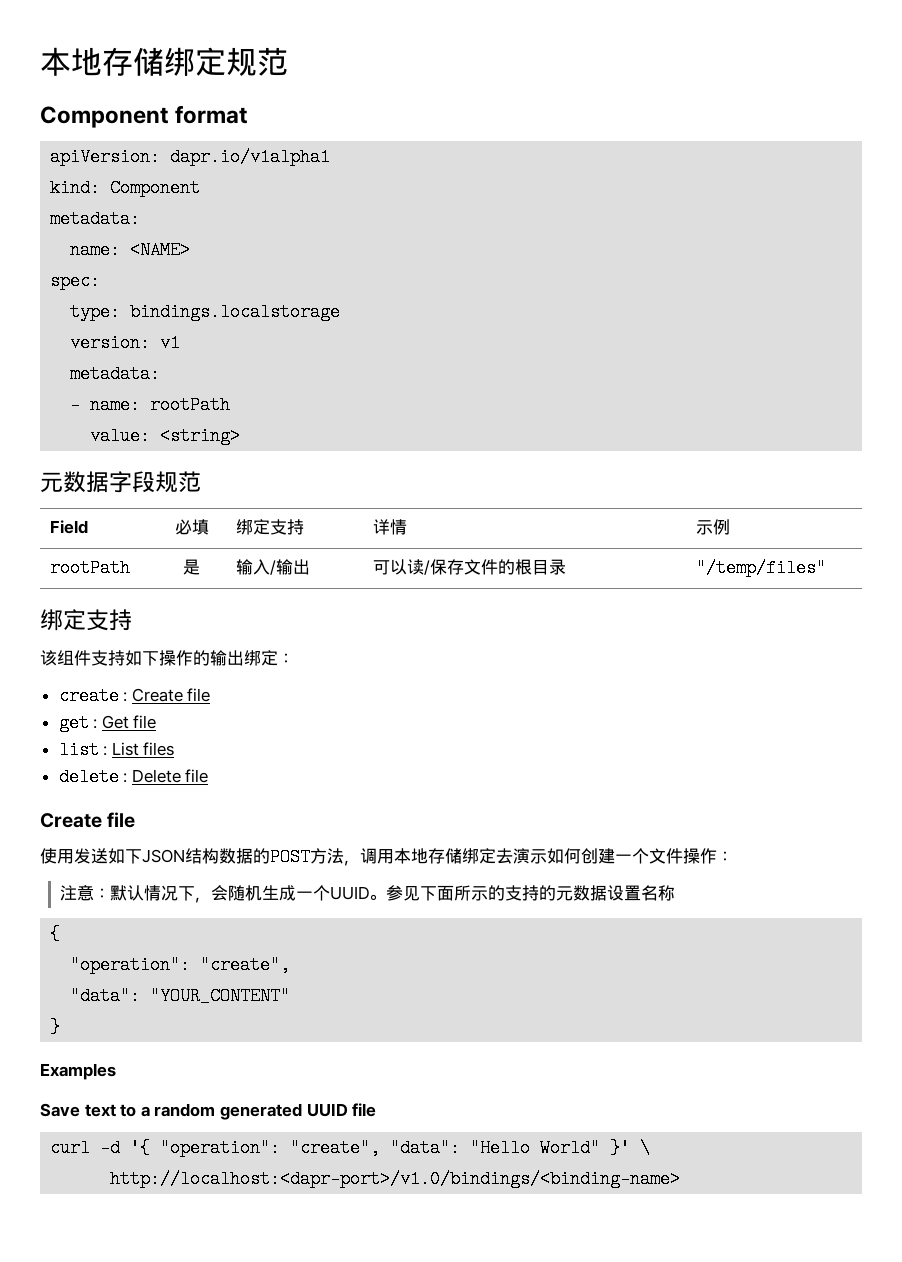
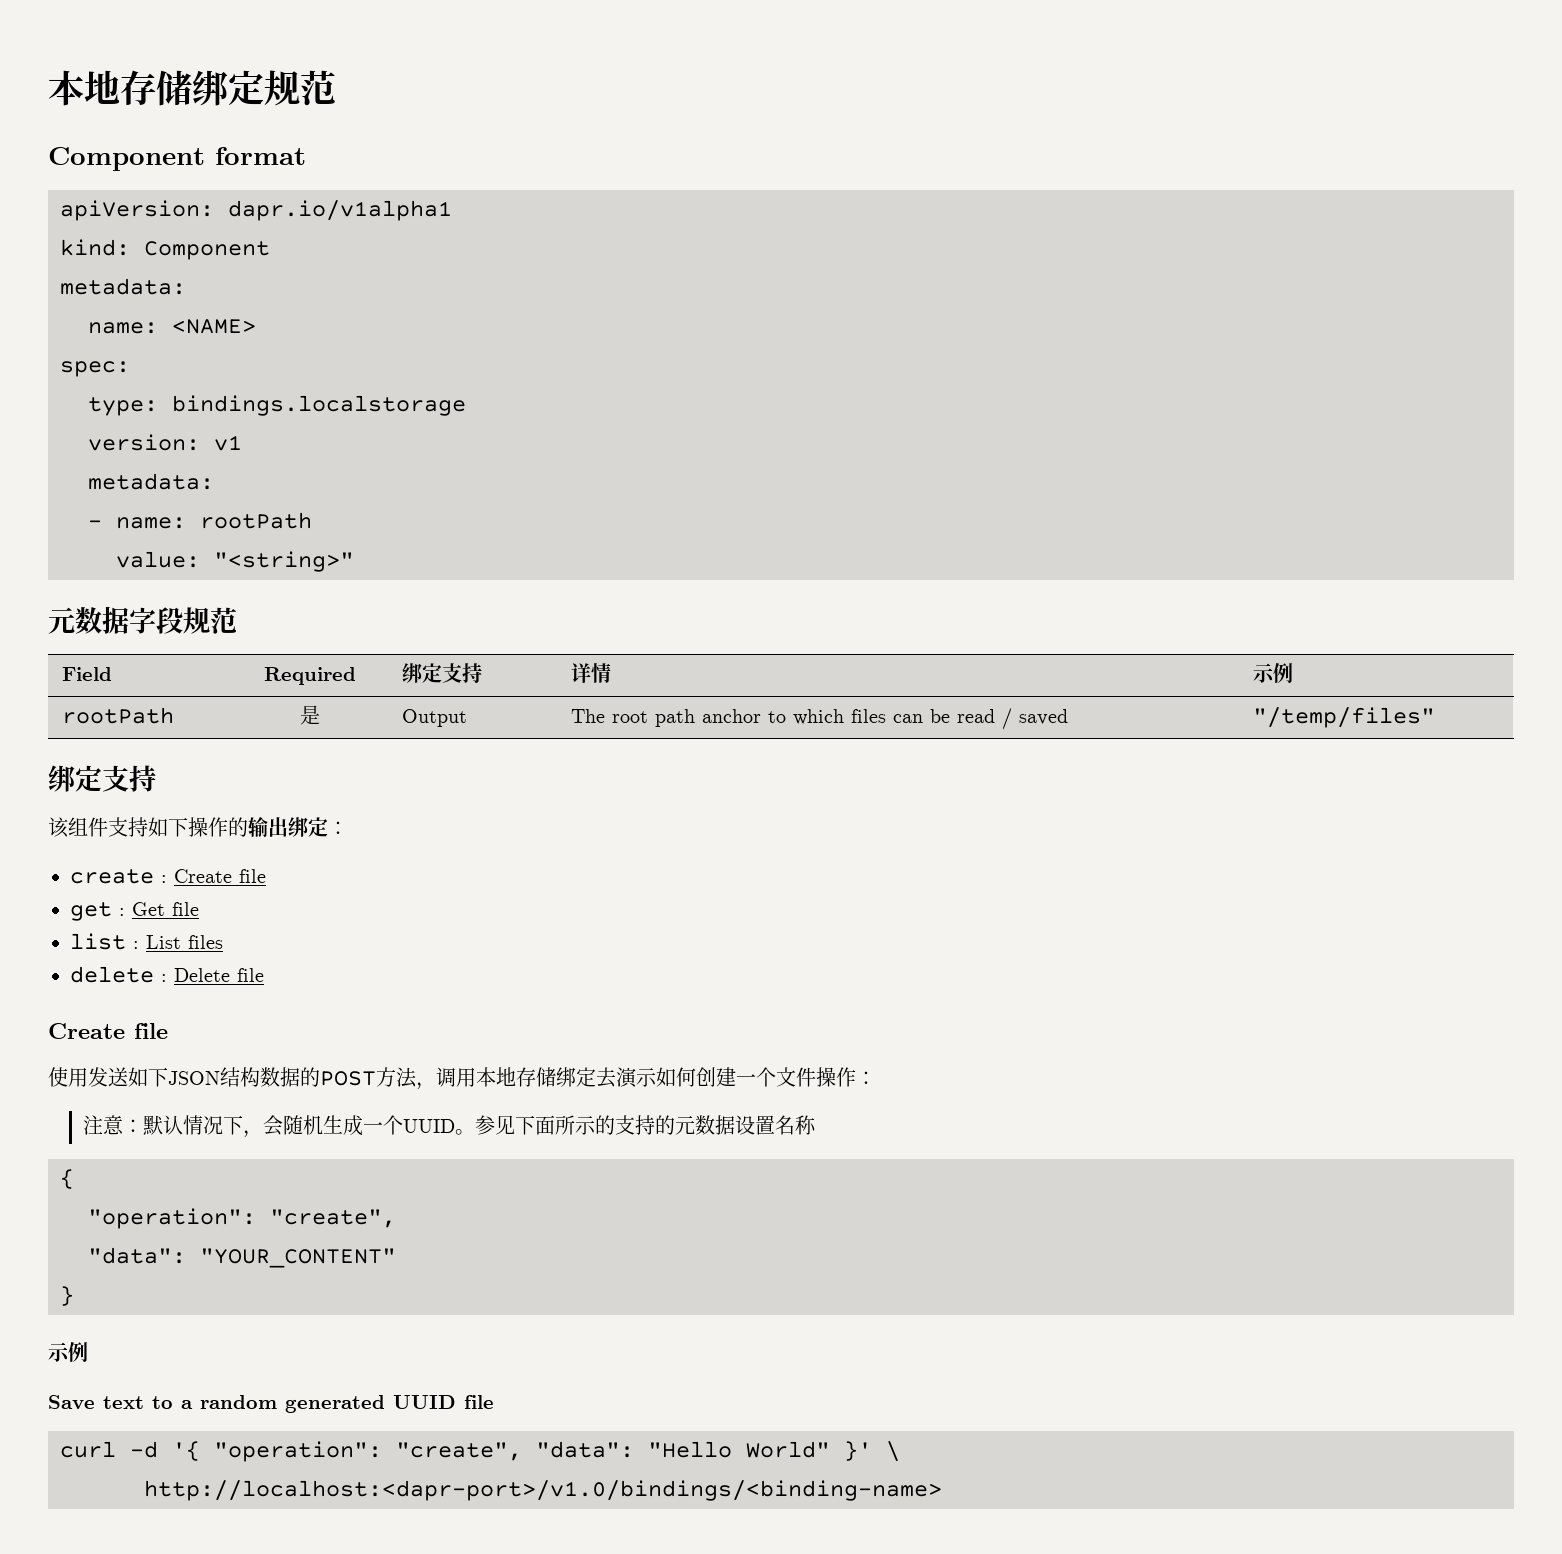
- value: <string>
+ value: "<string>"
- Field | 必填 | 绑定支持 | 详情 | 示例
+ Field | Required | 绑定支持 | 详情 | 示例
- rootPath | 是 | 输入/输出 | 可以读/保存文件的根目录 | "/temp/files"
+ rootPath | 是 | Output | The root path anchor to which files can be read / saved | "/temp/files"
  }
- Examples
+ 示例

